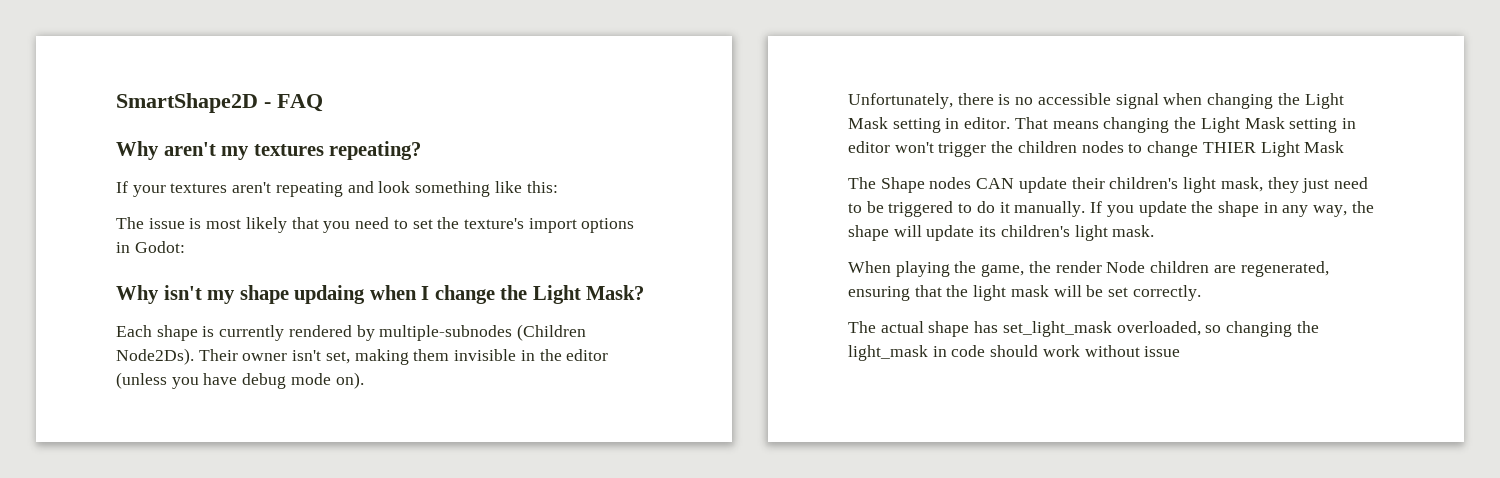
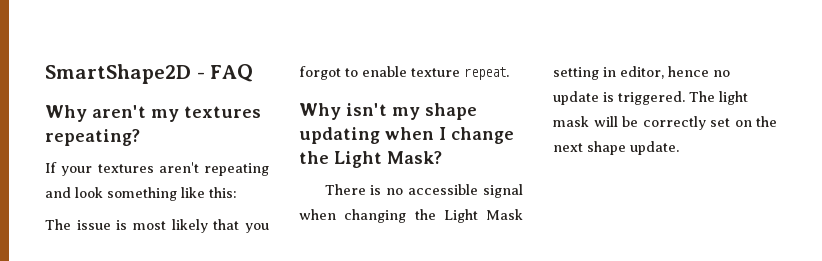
- The issue is most likely that you need to set the texture's import options in Godot:
+ The issue is most likely that you forgot to enable texture repeat.
- Why isn't my shape updaing when I change the Light Mask?
+ Why isn't my shape updating when I change the Light Mask?
- Each shape is currently rendered by multiple-subnodes (Children Node2Ds). Their owner isn't set, making them invisible in the editor (unless you have debug mode on).
- Unfortunately, there is no accessible signal when changing the Light Mask setting in editor. That means changing the Light Mask setting in editor won't trigger the children nodes to change THIER Light Mask
- The Shape nodes CAN update their children's light mask, they just need to be triggered to do it manually. If you update the shape in any way, the shape will update its children's light mask.
- When playing the game, the render Node children are regenerated, ensuring that the light mask will be set correctly.
- The actual shape has set_light_mask overloaded, so changing the light_mask in code should work without issue
+ There is no accessible signal when changing the Light Mask setting in editor, hence no update is triggered. The light mask will be correctly set on the next shape update.

